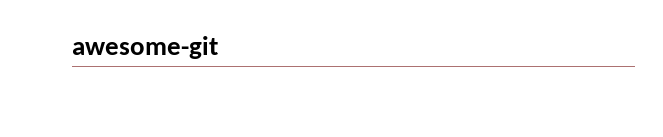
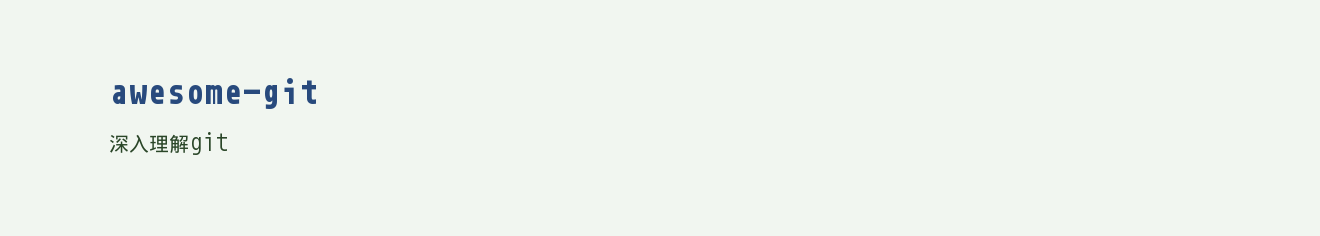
+ 深入理解git

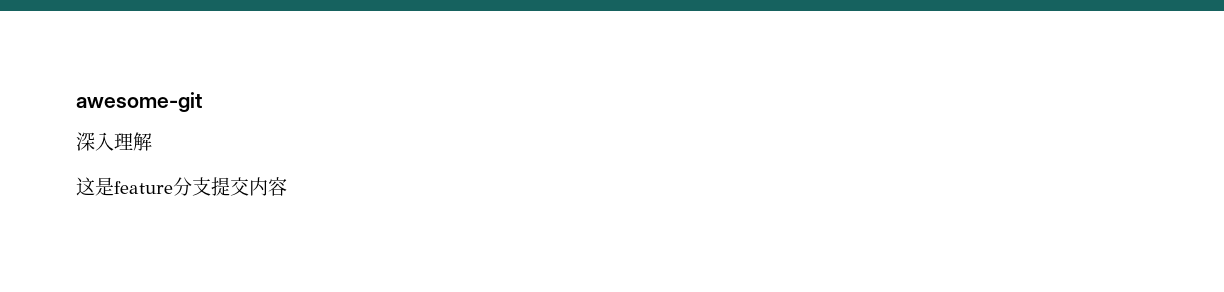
- 深入理解git
+ 深入理解
+ 这是feature分支提交内容

